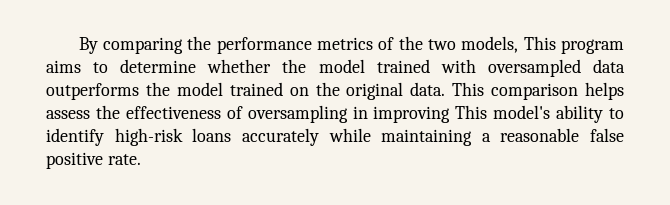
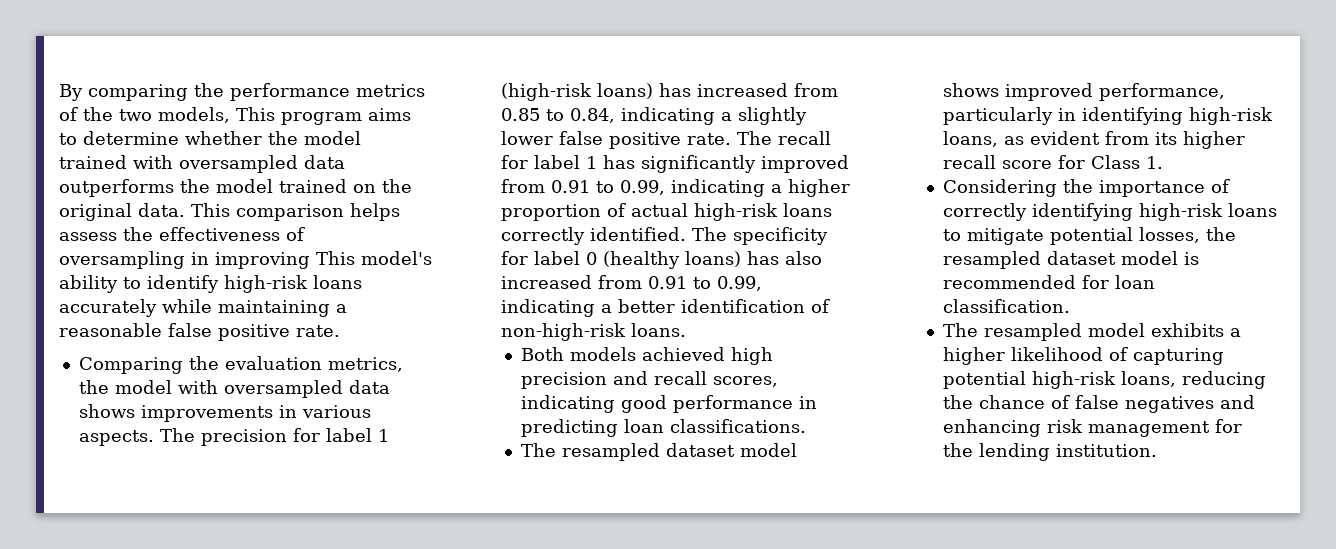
+ Comparing the evaluation metrics, the model with oversampled data shows improvements in various aspects. The precision for label 1 (high-risk loans) has increased from 0.85 to 0.84, indicating a slightly lower false positive rate. The recall for label 1 has significantly improved from 0.91 to 0.99, indicating a higher proportion of actual high-risk loans correctly identified. The specificity for label 0 (healthy loans) has also increased from 0.91 to 0.99, indicating a better identification of non-high-risk loans.
+ Both models achieved high precision and recall scores, indicating good performance in predicting loan classifications.
+ The resampled dataset model shows improved performance, particularly in identifying high-risk loans, as evident from its higher recall score for Class 1.
+ Considering the importance of correctly identifying high-risk loans to mitigate potential losses, the resampled dataset model is recommended for loan classification.
+ The resampled model exhibits a higher likelihood of capturing potential high-risk loans, reducing the chance of false negatives and enhancing risk management for the lending institution.

